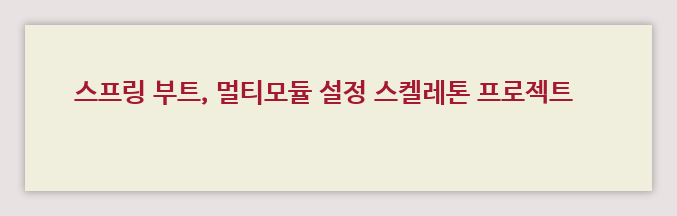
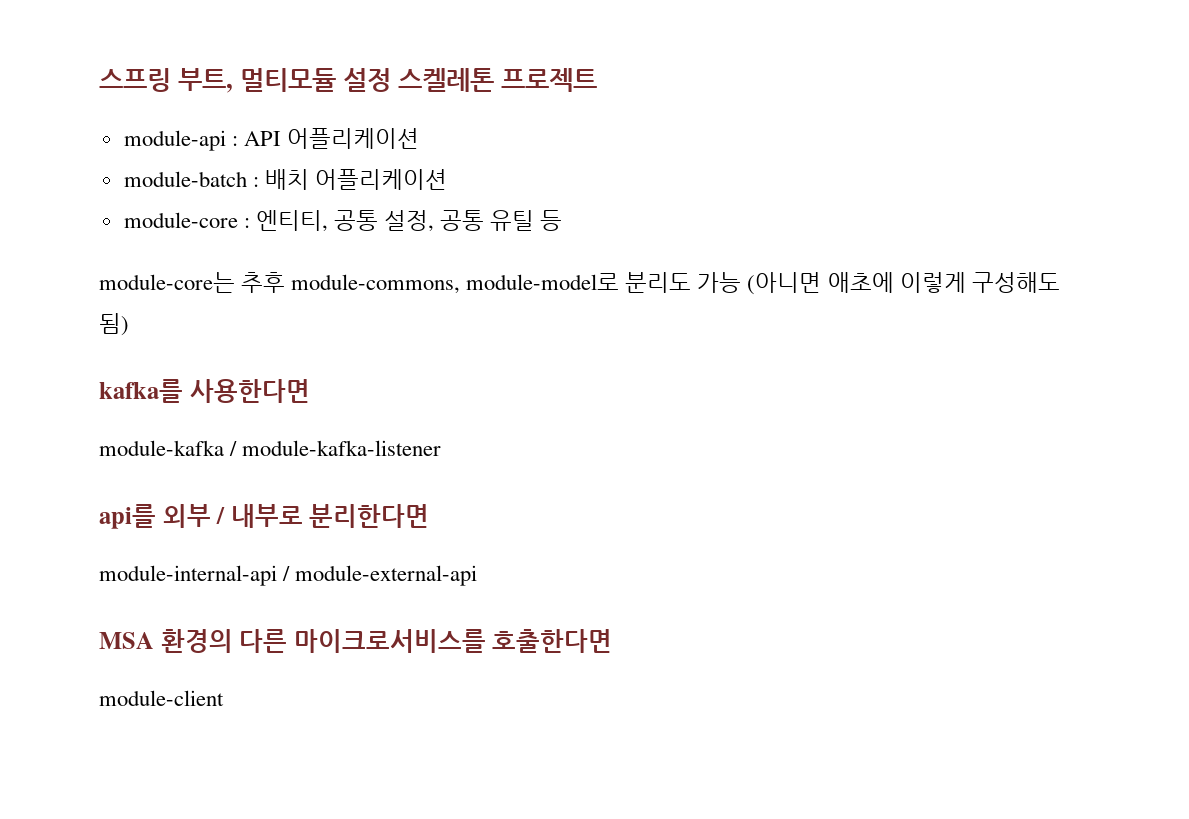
+ module-api : API 어플리케이션
+ module-batch : 배치 어플리케이션
+ module-core : 엔티티, 공통 설정, 공통 유틸 등
+ module-core는 추후 module-commons, module-model로 분리도 가능 (아니면 애초에 이렇게 구성해도 됨)
+ kafka를 사용한다면
+ module-kafka / module-kafka-listener
+ api를 외부 / 내부로 분리한다면
+ module-internal-api / module-external-api
+ MSA 환경의 다른 마이크로서비스를 호출한다면
+ module-client

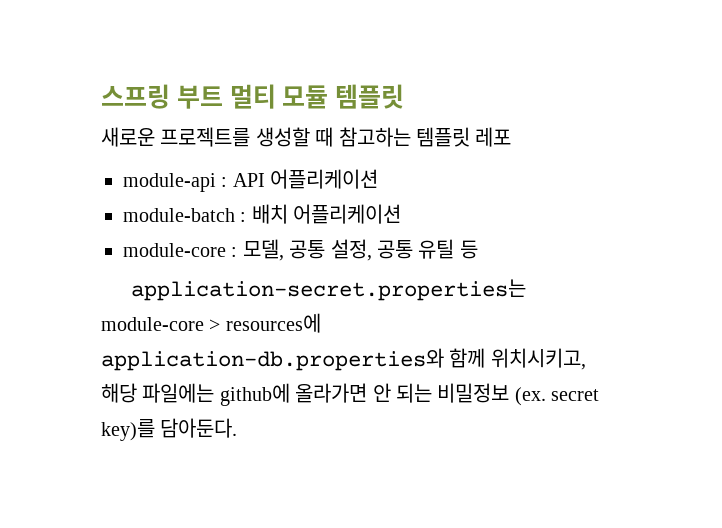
- 스프링 부트, 멀티모듈 설정 스켈레톤 프로젝트
+ 스프링 부트 멀티 모듈 템플릿
+ 새로운 프로젝트를 생성할 때 참고하는 템플릿 레포
- module-core : 엔티티, 공통 설정, 공통 유틸 등
+ module-core : 모델, 공통 설정, 공통 유틸 등
- module-core는 추후 module-commons, module-model로 분리도 가능 (아니면 애초에 이렇게 구성해도 됨)
- kafka를 사용한다면
- module-kafka / module-kafka-listener
- api를 외부 / 내부로 분리한다면
- module-internal-api / module-external-api
- MSA 환경의 다른 마이크로서비스를 호출한다면
- module-client
+ application-secret.properties는 module-core > resources에 application-db.properties와 함께 위치시키고, 해당 파일에는 github에 올라가면 안 되는 비밀정보 (ex. secret key)를 담아둔다.

